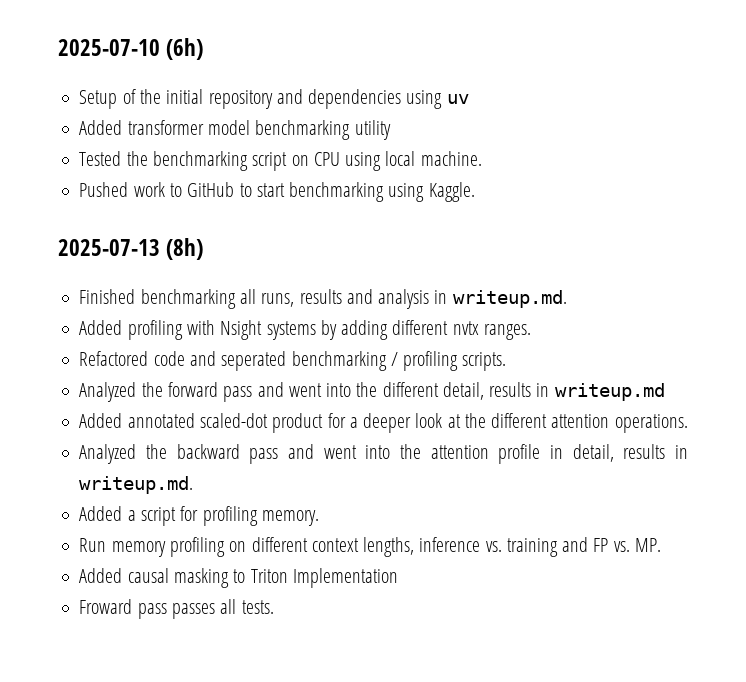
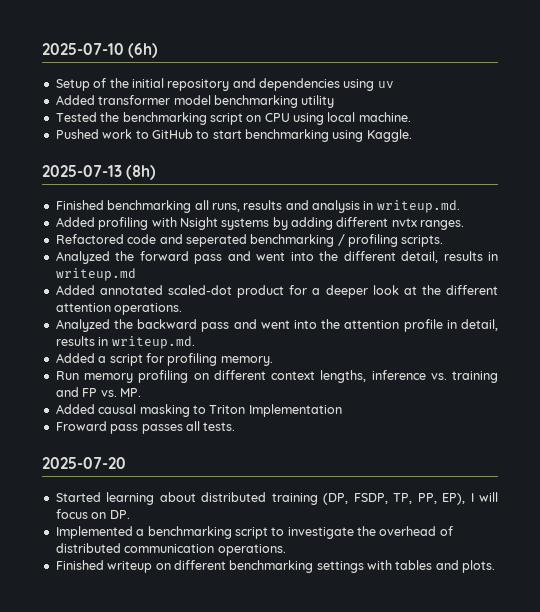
+ 2025-07-20
+ Started learning about distributed training (DP, FSDP, TP, PP, EP), I will focus on DP.
+ Implemented a benchmarking script to investigate the overhead of distributed communication operations.
+ Finished writeup on different benchmarking settings with tables and plots.

